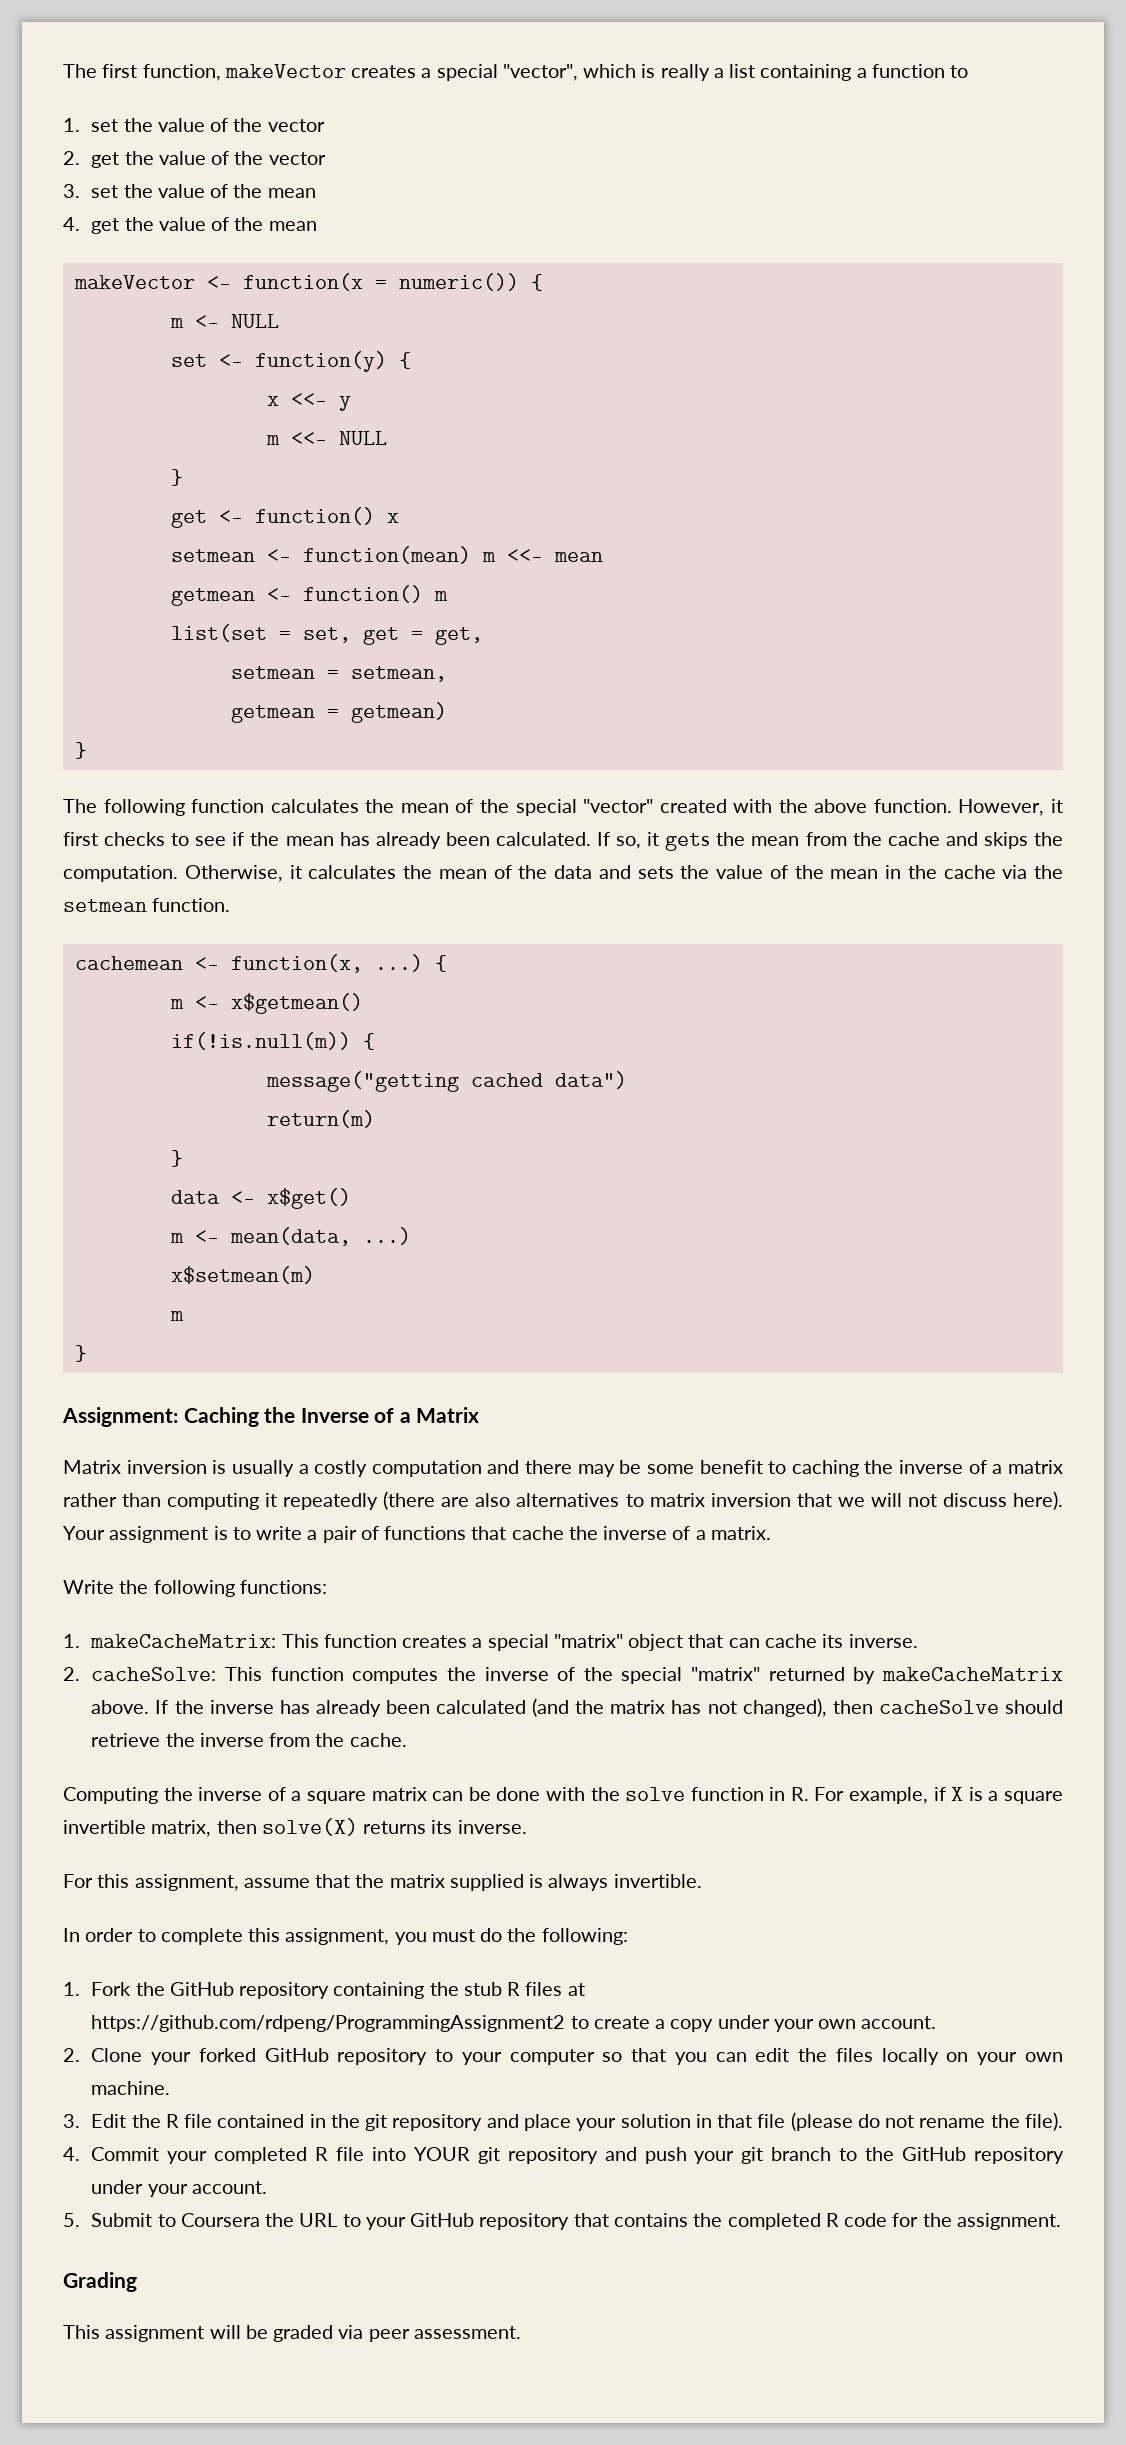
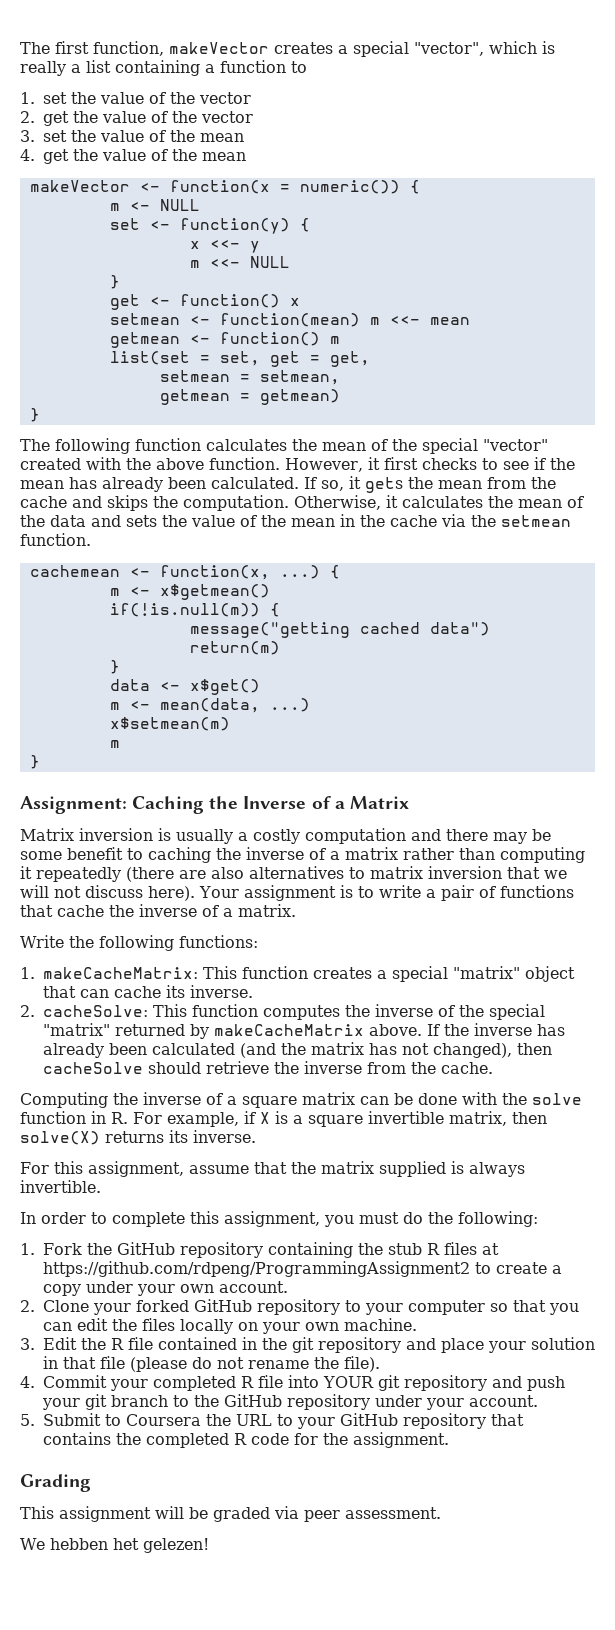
+ We hebben het gelezen!

